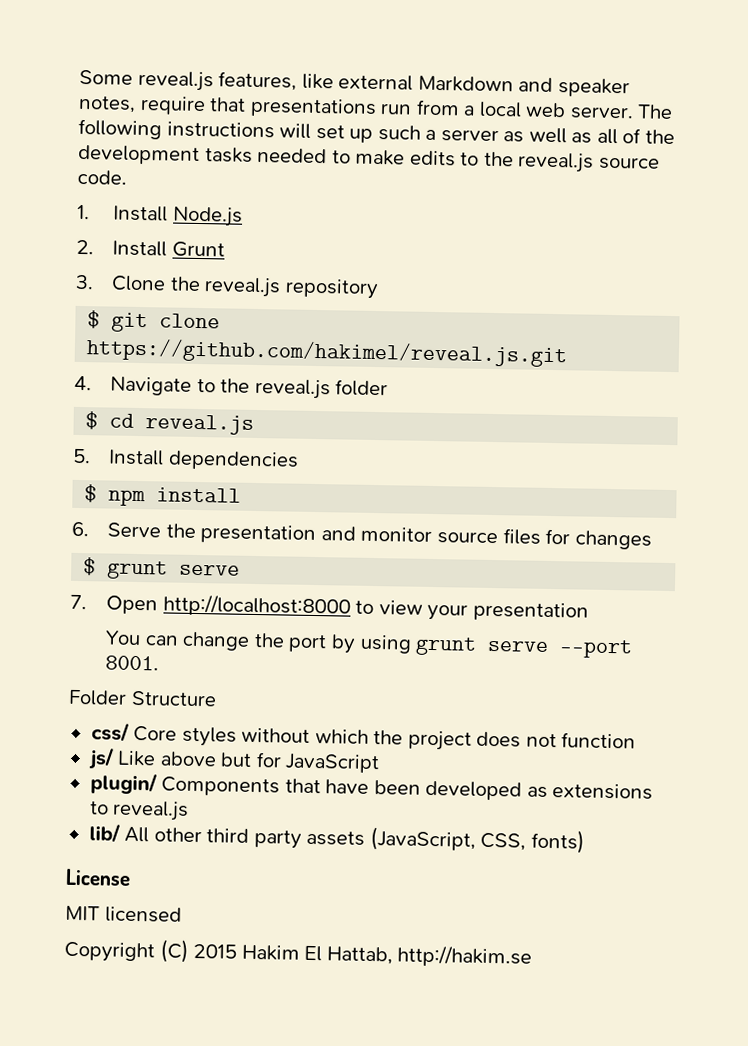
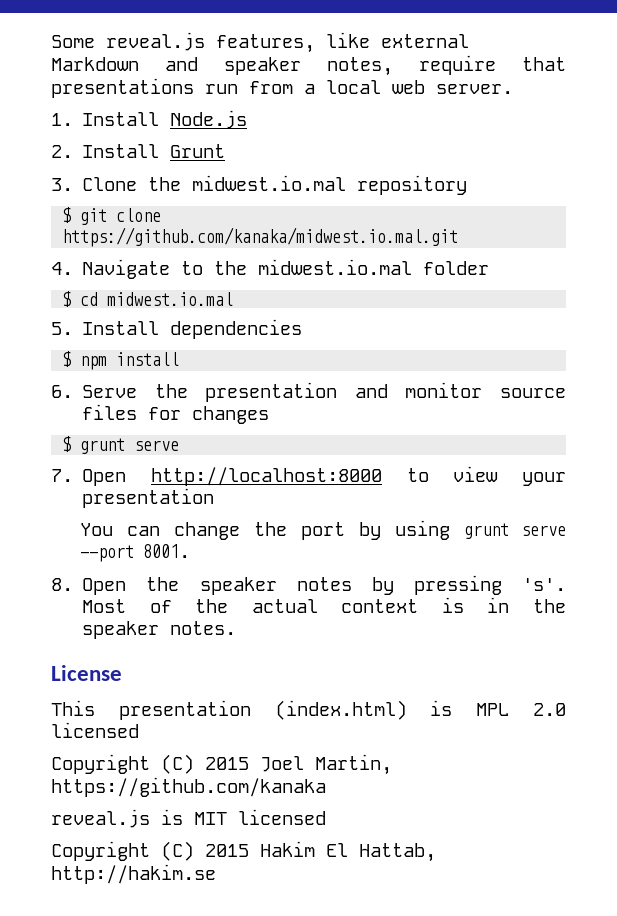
- The following instructions will set up such a server as well as all of the development tasks needed to make edits to the reveal.js source code.
- 3. Clone the reveal.js repository
+ 3. Clone the midwest.io.mal repository
- $ git clone https://github.com/hakimel/reveal.js.git
+ $ git clone https://github.com/kanaka/midwest.io.mal.git
- 4. Navigate to the reveal.js folder
+ 4. Navigate to the midwest.io.mal folder
- $ cd reveal.js
+ $ cd midwest.io.mal
- Folder Structure
- css/ Core styles without which the project does not function
- js/ Like above but for JavaScript
- plugin/ Components that have been developed as extensions to reveal.js
- lib/ All other third party assets (JavaScript, CSS, fonts)
+ 8. Open the speaker notes by pressing 's'. Most of the actual context is in the speaker notes.
  License
- MIT licensed
+ This presentation (index.html) is MPL 2.0 licensed
+ Copyright (C) 2015 Joel Martin, https://github.com/kanaka
+ reveal.js is MIT licensed

